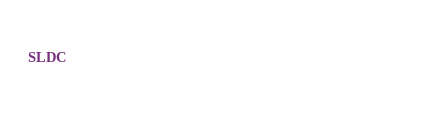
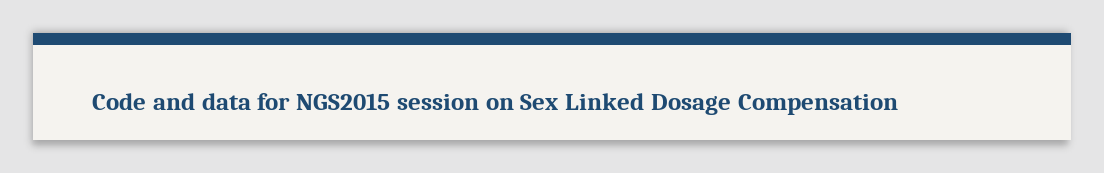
- SLDC
+ Code and data for NGS2015 session on Sex Linked Dosage Compensation

